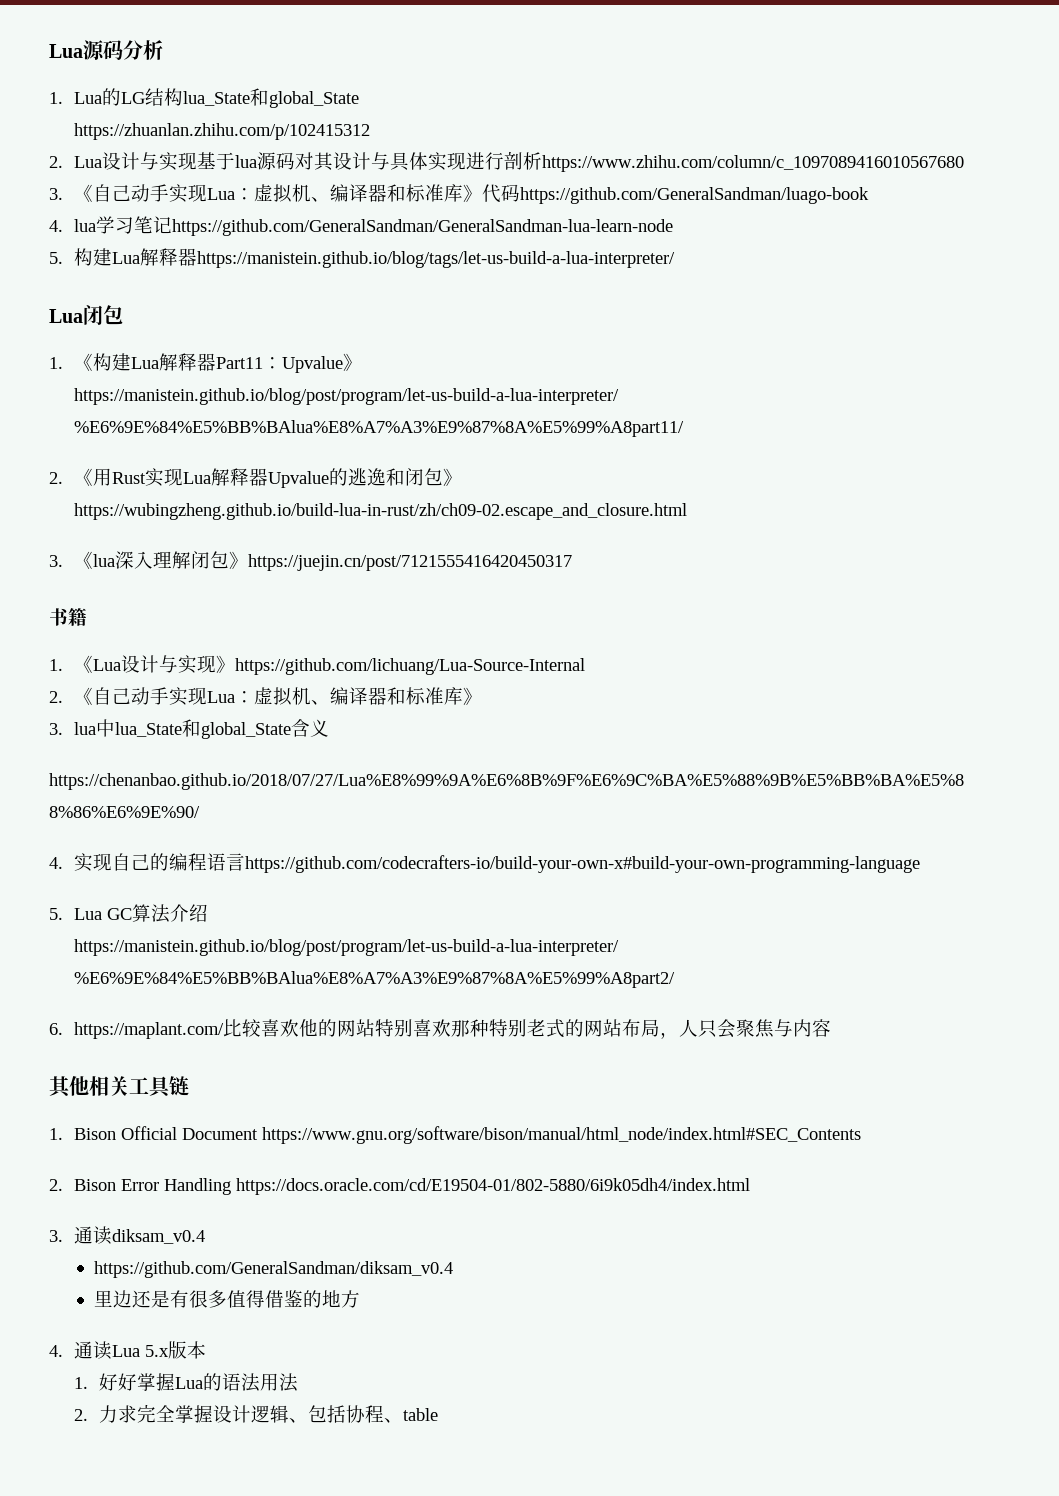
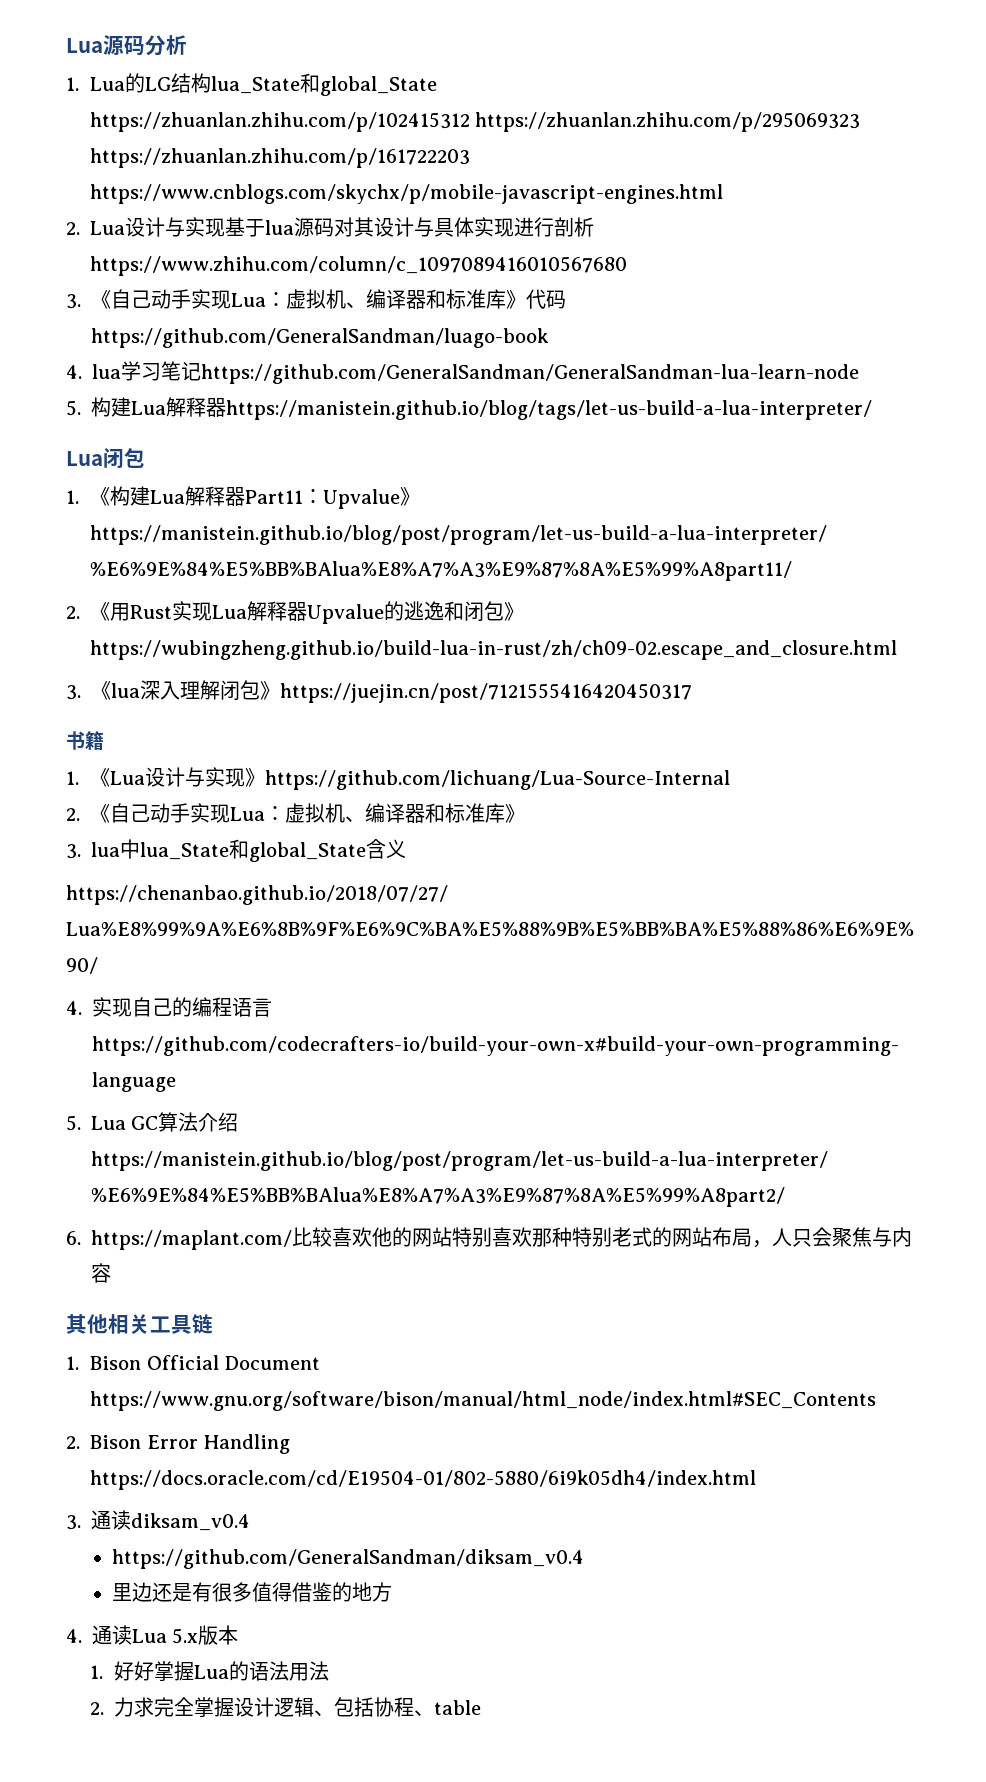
- https://zhuanlan.zhihu.com/p/102415312
+ https://zhuanlan.zhihu.com/p/102415312 https://zhuanlan.zhihu.com/p/295069323 https://zhuanlan.zhihu.com/p/161722203 https://www.cnblogs.com/skychx/p/mobile-javascript-engines.html

